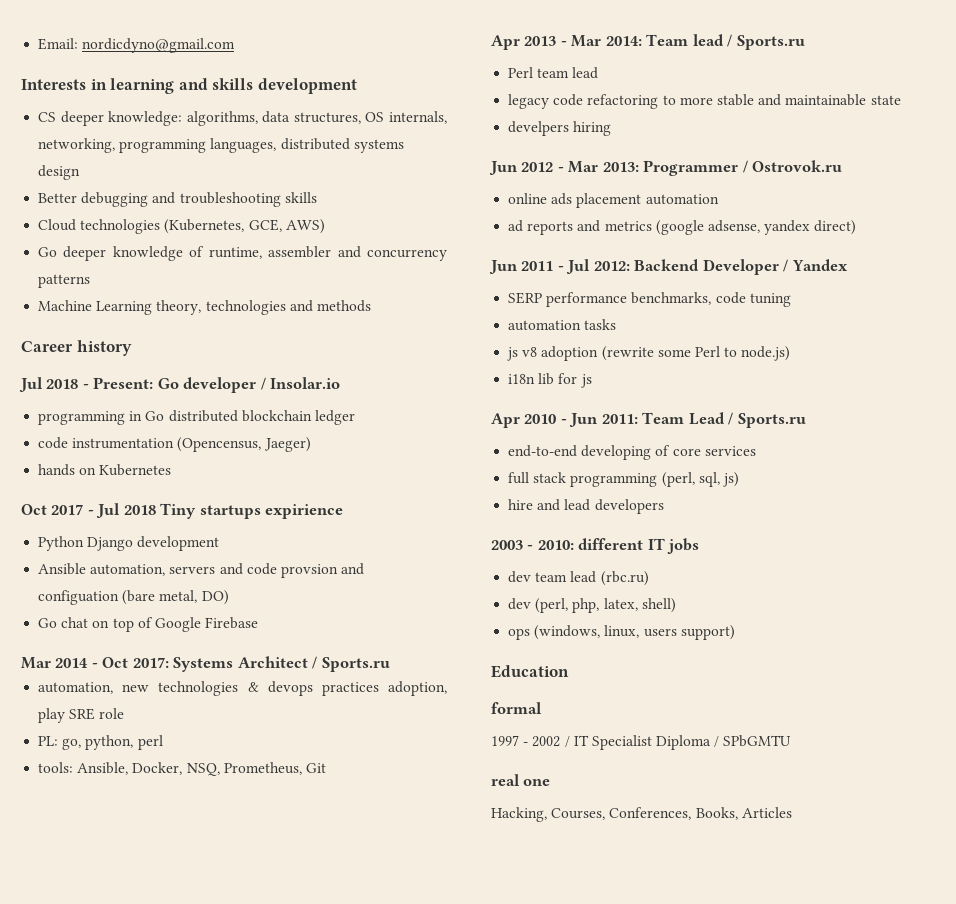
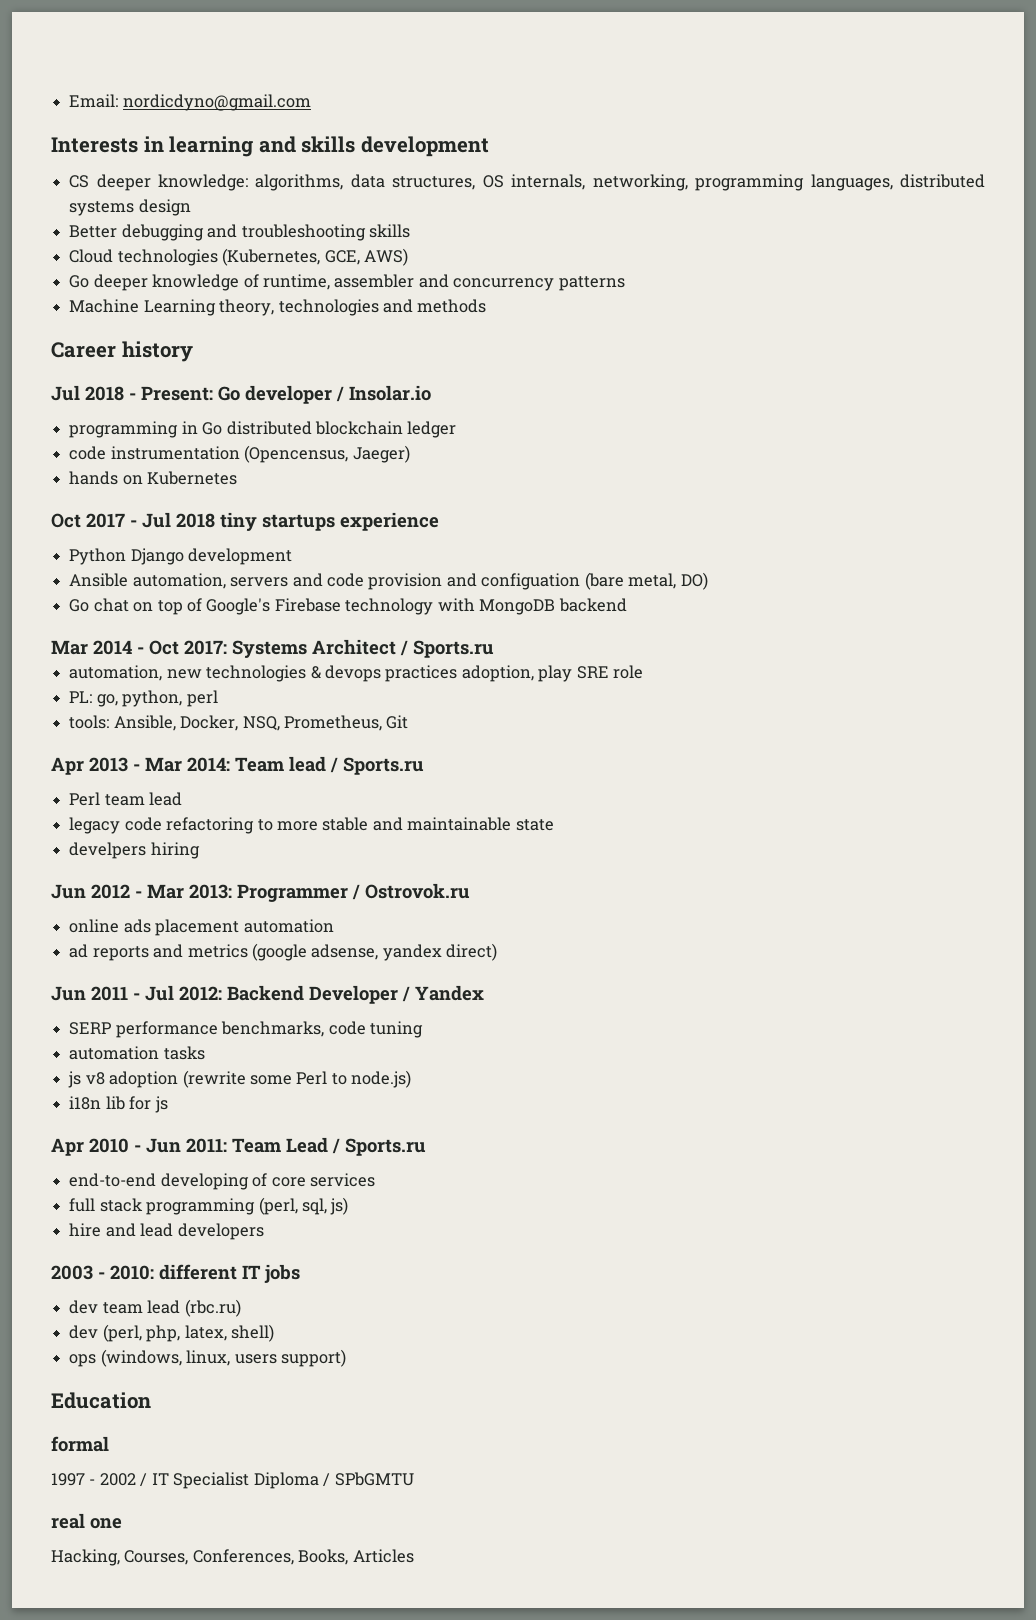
- Oct 2017 - Jul 2018 Tiny startups expirience
+ Oct 2017 - Jul 2018 tiny startups experience
- Ansible automation, servers and code provsion and configuation (bare metal, DO)
+ Ansible automation, servers and code provision and configuation (bare metal, DO)
- Go chat on top of Google Firebase
+ Go chat on top of Google's Firebase technology with MongoDB backend

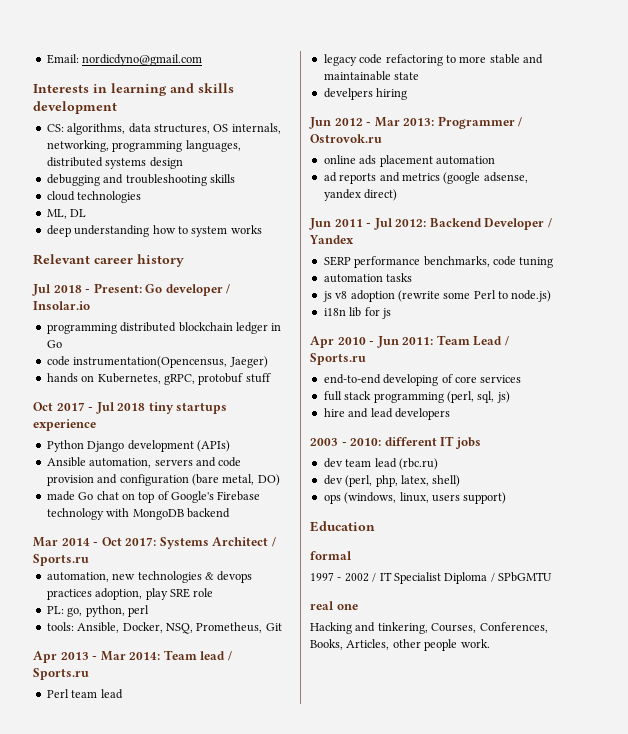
- CS deeper knowledge: algorithms, data structures, OS internals, networking, programming languages, distributed systems design
+ CS: algorithms, data structures, OS internals, networking, programming languages, distributed systems design
- Better debugging and troubleshooting skills
+ debugging and troubleshooting skills
- Cloud technologies (Kubernetes, GCE, AWS)
- Go deeper knowledge of runtime, assembler and concurrency patterns
- Machine Learning theory, technologies and methods
- Career history
+ cloud technologies
+ ML, DL
+ deep understanding how to system works
+ Relevant career history
- programming in Go distributed blockchain ledger
- code instrumentation (Opencensus, Jaeger)
+ programming distributed blockchain ledger in Go
+ code instrumentation(Opencensus, Jaeger)
- hands on Kubernetes
+ hands on Kubernetes, gRPC, protobuf stuff
- Python Django development
+ Python Django development (APIs)
- Ansible automation, servers and code provision and configuation (bare metal, DO)
+ Ansible automation, servers and code provision and configuration (bare metal, DO)
- Go chat on top of Google's Firebase technology with MongoDB backend
+ made Go chat on top of Google's Firebase technology with MongoDB backend
- Hacking, Courses, Conferences, Books, Articles
+ Hacking and tinkering, Courses, Conferences, Books, Articles, other people work.

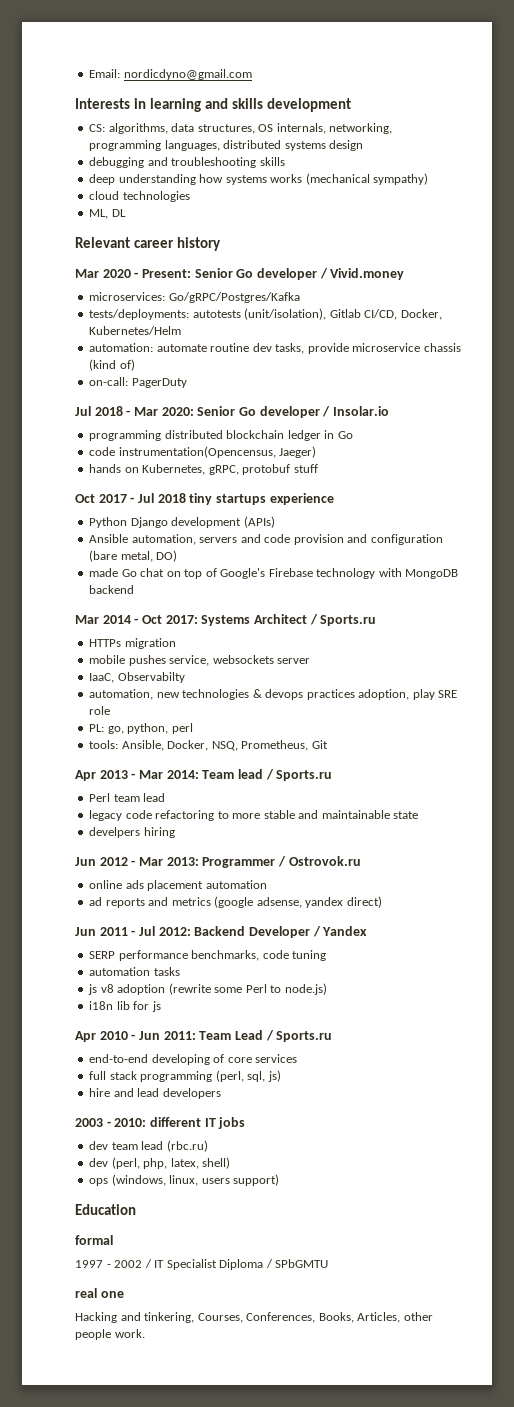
+ deep understanding how systems works (mechanical sympathy)
  cloud technologies
  ML, DL
- deep understanding how to system works
  Relevant career history
+ Mar 2020 - Present: Senior Go developer / Vivid.money
+ microservices: Go/gRPC/Postgres/Kafka
+ tests/deployments: autotests (unit/isolation), Gitlab CI/CD, Docker, Kubernetes/Helm
+ automation: automate routine dev tasks, provide microservice chassis (kind of)
+ on-call: PagerDuty
- Jul 2018 - Present: Go developer / Insolar.io
+ Jul 2018 - Mar 2020: Senior Go developer / Insolar.io
+ HTTPs migration
+ mobile pushes service, websockets server
+ IaaC, Observabilty

